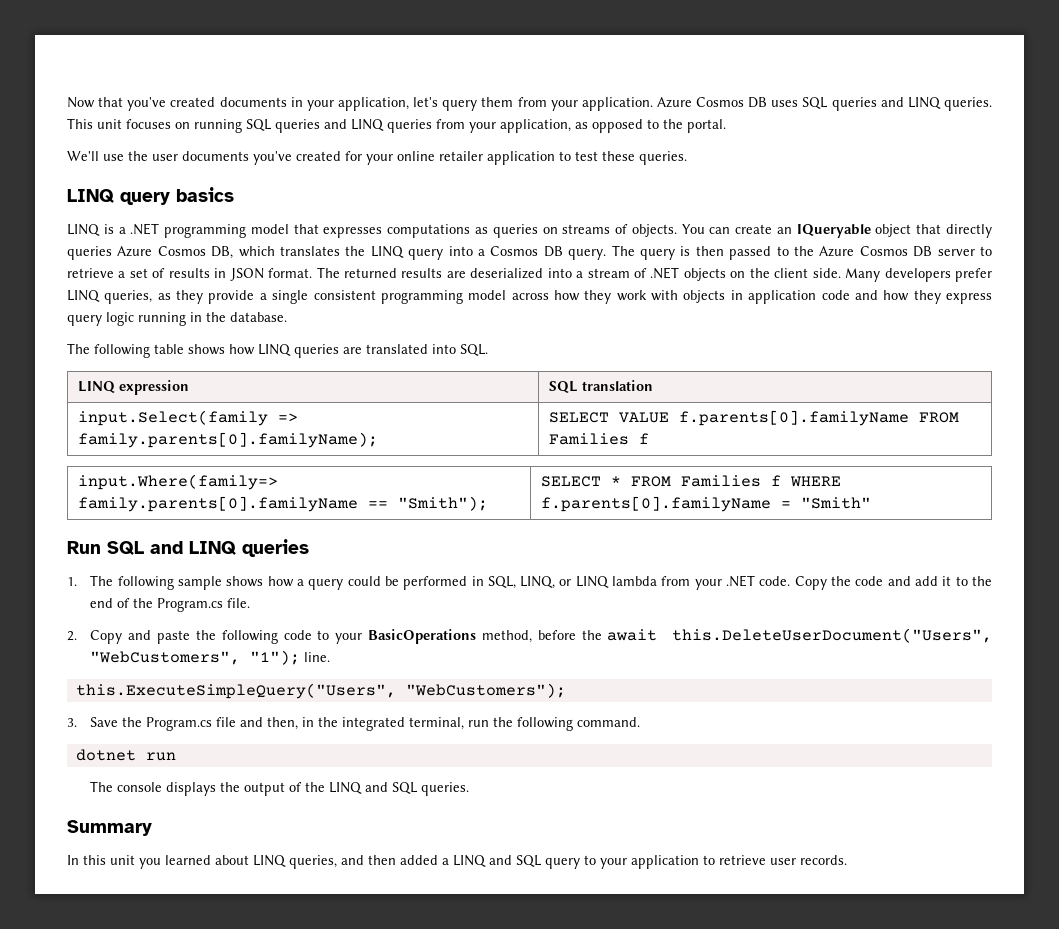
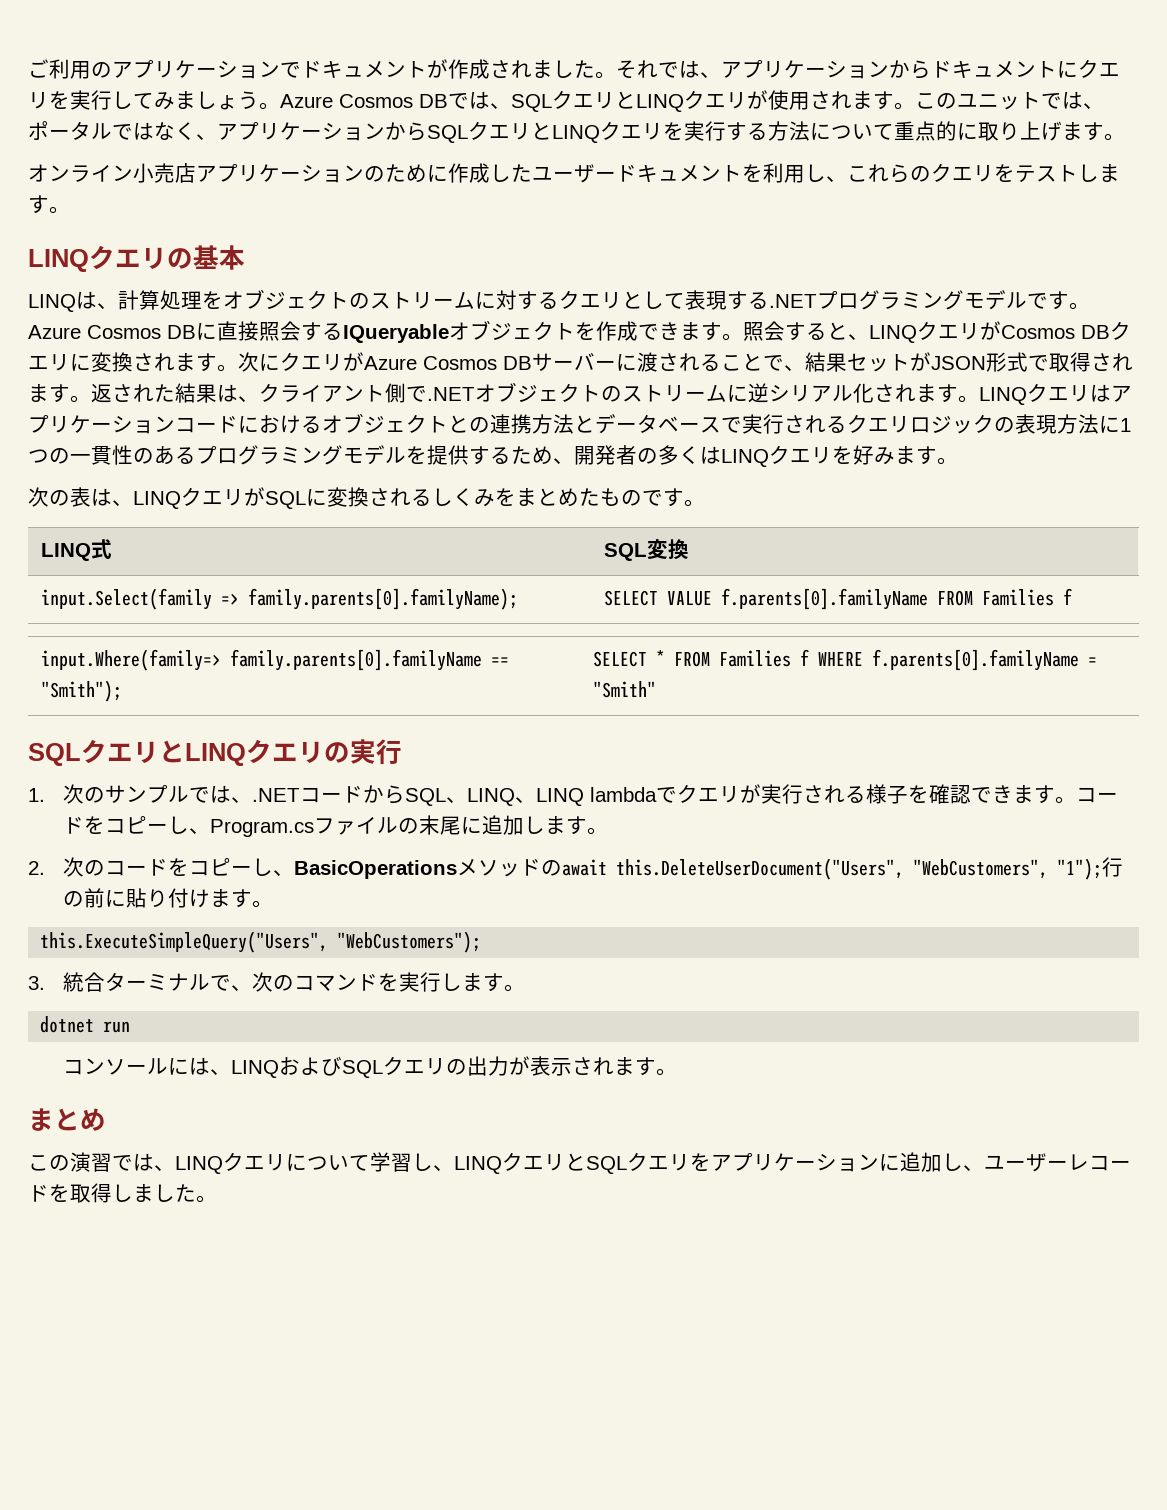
- Now that you've created documents in your application, let's query them from your application. Azure Cosmos DB uses SQL queries and LINQ queries. This unit focuses on running SQL queries and LINQ queries from your application, as opposed to the portal.
- We'll use the user documents you've created for your online retailer application to test these queries.
- LINQ query basics
- LINQ is a .NET programming model that expresses computations as queries on streams of objects. You can create an IQueryable object that directly queries Azure Cosmos DB, which translates the LINQ query into a Cosmos DB query. The query is then passed to the Azure Cosmos DB server to retrieve a set of results in JSON format. The returned results are deserialized into a stream of .NET objects on the client side. Many developers prefer LINQ queries, as they provide a single consistent programming model across how they work with objects in application code and how they express query logic running in the database.
- The following table shows how LINQ queries are translated into SQL.
- LINQ expression | SQL translation
+ ご利用のアプリケーションでドキュメントが作成されました。それでは、アプリケーションからドキュメントにクエリを実行してみましょう。Azure Cosmos DBでは、SQLクエリとLINQクエリが使用されます。このユニットでは、ポータルではなく、アプリケーションからSQLクエリとLINQクエリを実行する方法について重点的に取り上げます。
+ オンライン小売店アプリケーションのために作成したユーザードキュメントを利用し、これらのクエリをテストします。
+ LINQクエリの基本
+ LINQは、計算処理をオブジェクトのストリームに対するクエリとして表現する.NETプログラミングモデルです。Azure Cosmos DBに直接照会するIQueryableオブジェクトを作成できます。照会すると、LINQクエリがCosmos DBクエリに変換されます。次にクエリがAzure Cosmos DBサーバーに渡されることで、結果セットがJSON形式で取得されます。返された結果は、クライアント側で.NETオブジェクトのストリームに逆シリアル化されます。LINQクエリはアプリケーションコードにおけるオブジェクトとの連携方法とデータベースで実行されるクエリロジックの表現方法に1つの一貫性のあるプログラミングモデルを提供するため、開発者の多くはLINQクエリを好みます。
+ 次の表は、LINQクエリがSQLに変換されるしくみをまとめたものです。
+ LINQ式 | SQL変換
- Run SQL and LINQ queries
- 1. The following sample shows how a query could be performed in SQL, LINQ, or LINQ lambda from your .NET code. Copy the code and add it to the end of the Program.cs file.
- 2. Copy and paste the following code to your BasicOperations method, before the await this.DeleteUserDocument("Users", "WebCustomers", "1"); line.
+ SQLクエリとLINQクエリの実行
+ 1.次のサンプルでは、.NETコードからSQL、LINQ、LINQ lambdaでクエリが実行される様子を確認できます。コードをコピーし、Program.csファイルの末尾に追加します。
+ 2.次のコードをコピーし、BasicOperationsメソッドのawait this.DeleteUserDocument("Users", "WebCustomers", "1");行の前に貼り付けます。
  this.ExecuteSimpleQuery("Users", "WebCustomers");
- 3. Save the Program.cs file and then, in the integrated terminal, run the following command.
+ 3.統合ターミナルで、次のコマンドを実行します。
  dotnet run
- The console displays the output of the LINQ and SQL queries.
- Summary
- In this unit you learned about LINQ queries, and then added a LINQ and SQL query to your application to retrieve user records.
+ コンソールには、LINQおよびSQLクエリの出力が表示されます。
+ まとめ
+ この演習では、LINQクエリについて学習し、LINQクエリとSQLクエリをアプリケーションに追加し、ユーザーレコードを取得しました。

